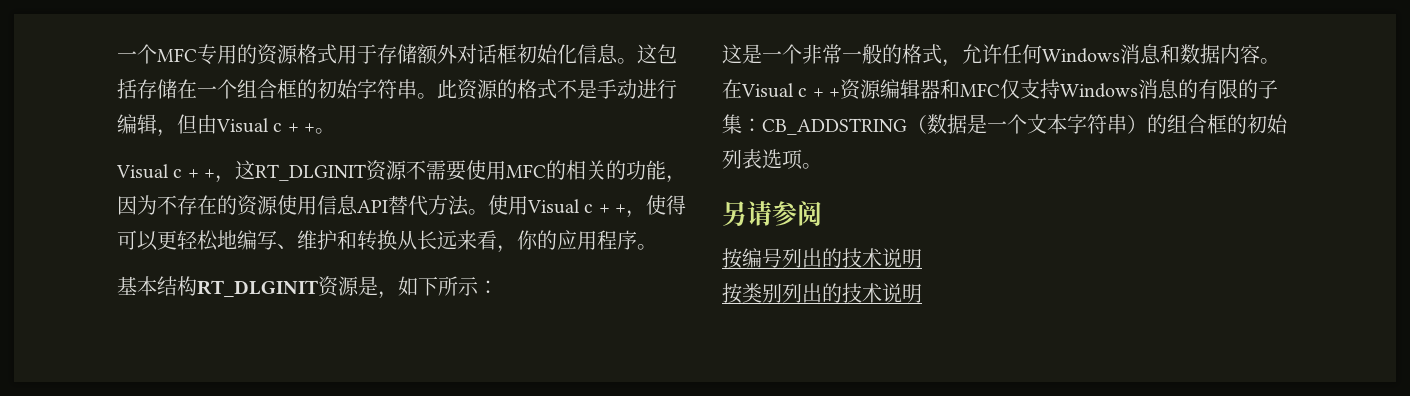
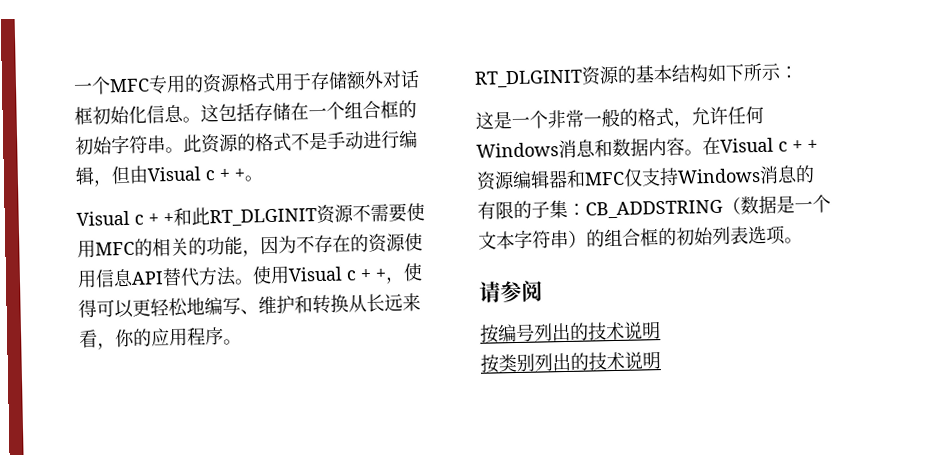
- Visual c + +，这RT_DLGINIT资源不需要使用MFC的相关的功能，因为不存在的资源使用信息API替代方法。
+ Visual c + +和此RT_DLGINIT资源不需要使用MFC的相关的功能，因为不存在的资源使用信息API替代方法。
- 基本结构RT_DLGINIT资源是，如下所示：
+ RT_DLGINIT资源的基本结构如下所示：
- 另请参阅
+ 请参阅

